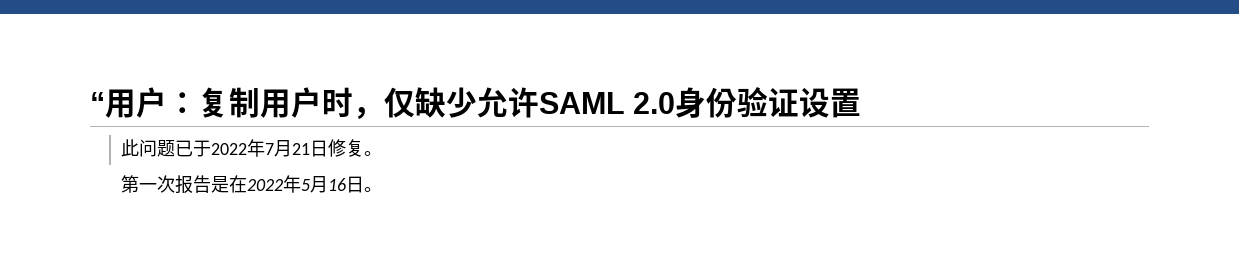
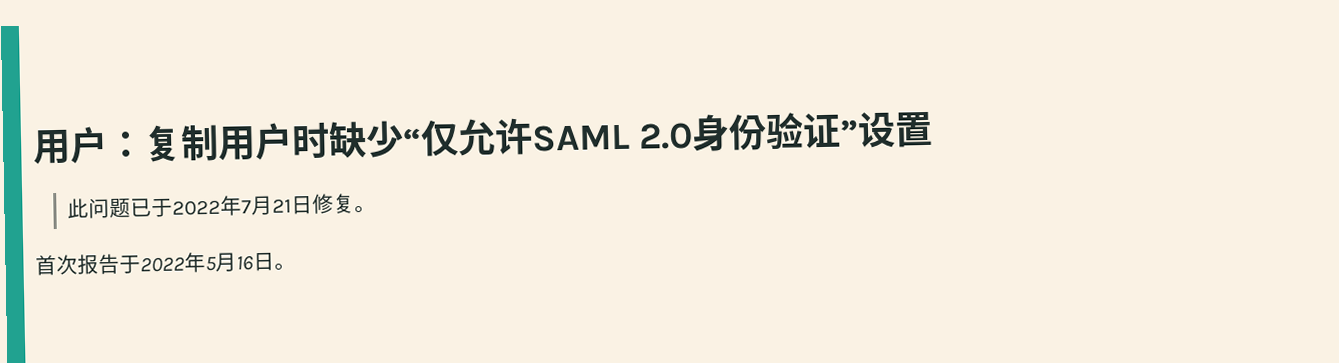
- “用户：复制用户时，仅缺少允许SAML 2.0身份验证设置
+ 用户：复制用户时缺少“仅允许SAML 2.0身份验证”设置
- 第一次报告是在2022年5月16日。
+ 首次报告于2022年5月16日。

